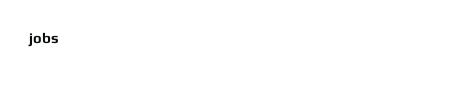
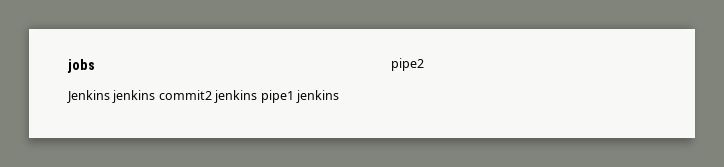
+ Jenkins jenkins commit2 jenkins pipe1 jenkins pipe2

